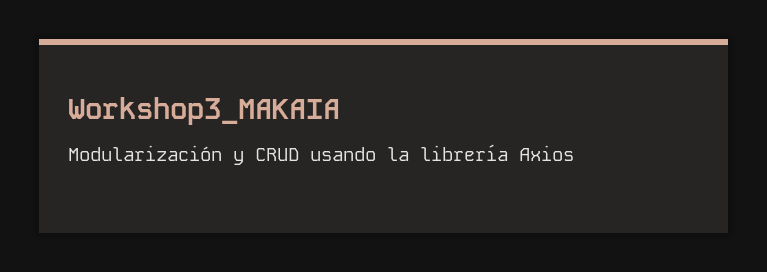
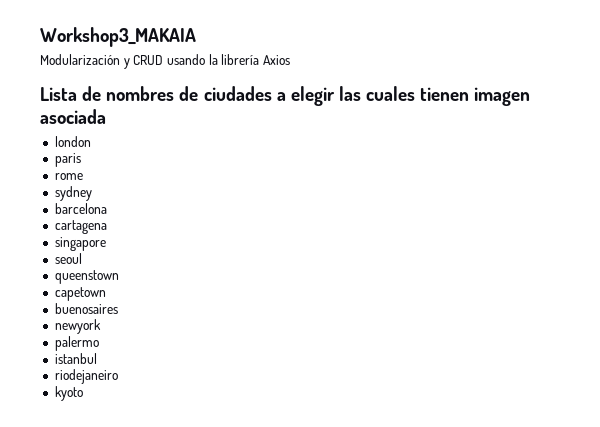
+ Lista de nombres de ciudades a elegir las cuales tienen imagen asociada
+ london
+ paris
+ rome
+ sydney
+ barcelona
+ cartagena
+ singapore
+ seoul
+ queenstown
+ capetown
+ buenosaires
+ newyork
+ palermo
+ istanbul
+ riodejaneiro
+ kyoto

